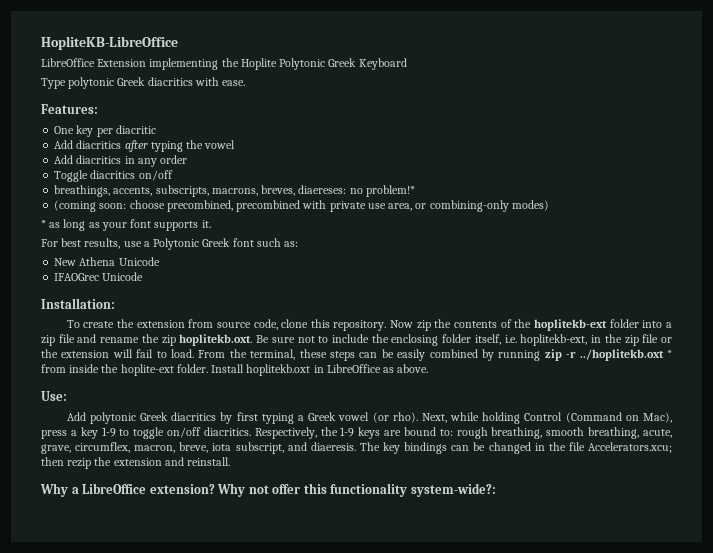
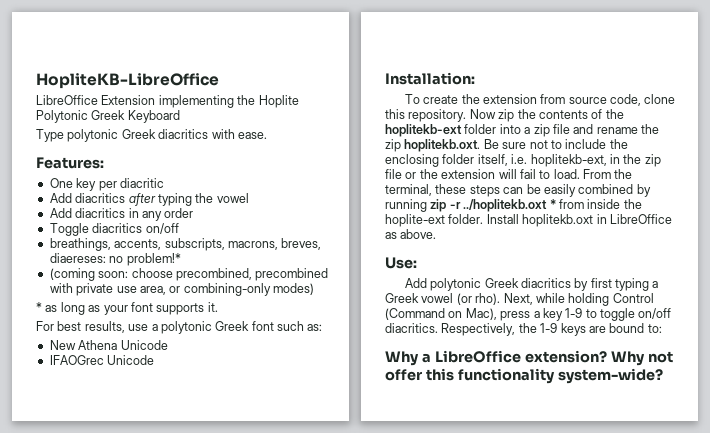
- For best results, use a Polytonic Greek font such as:
+ For best results, use a polytonic Greek font such as:
- Respectively, the 1-9 keys are bound to: rough breathing, smooth breathing, acute, grave, circumflex, macron, breve, iota subscript, and diaeresis. The key bindings can be changed in the file Accelerators.xcu; then rezip the extension and reinstall.
+ Respectively, the 1-9 keys are bound to:
- Why not offer this functionality system-wide?:
+ Why not offer this functionality system-wide?

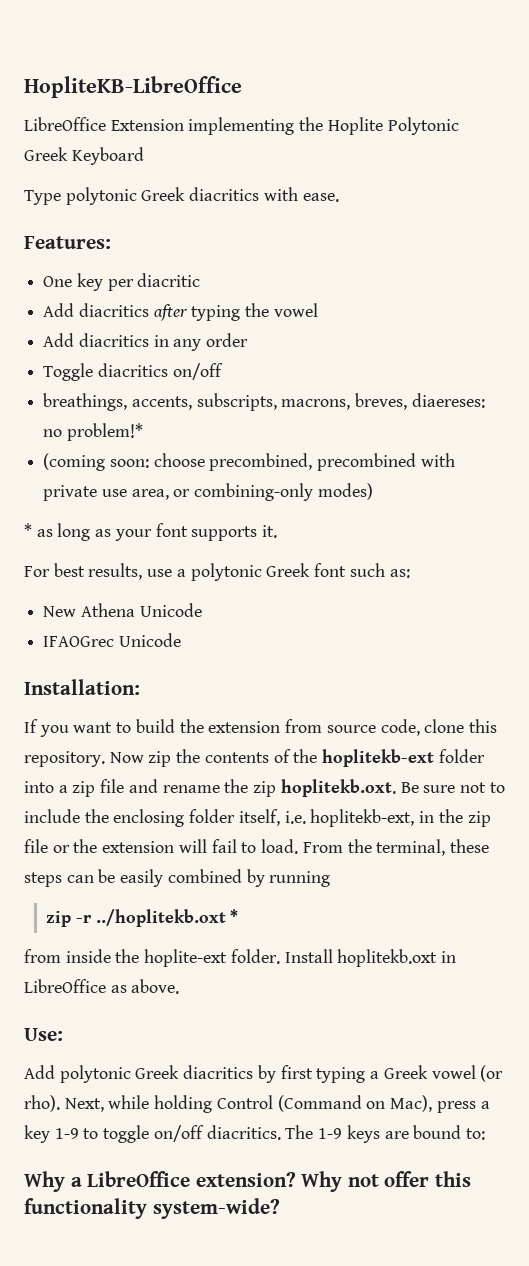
- To create the extension from source code, clone this repository.
+ If you want to build the extension from source code, clone this repository.
- From the terminal, these steps can be easily combined by running zip -r ../hoplitekb.oxt * from inside the hoplite-ext folder.
+ From the terminal, these steps can be easily combined by running
+ zip -r ../hoplitekb.oxt *
+ from inside the hoplite-ext folder.
- Respectively, the 1-9 keys are bound to:
+ The 1-9 keys are bound to:

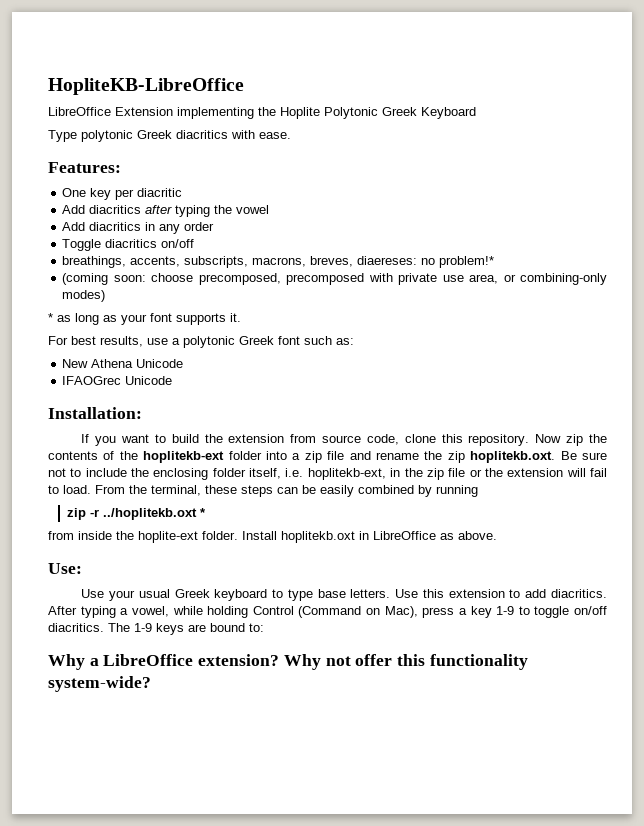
- (coming soon: choose precombined, precombined with private use area, or combining-only modes)
+ (coming soon: choose precomposed, precomposed with private use area, or combining-only modes)
- Add polytonic Greek diacritics by first typing a Greek vowel (or rho). Next, while holding Control (Command on Mac), press a key 1-9 to toggle on/off diacritics.
+ Use your usual Greek keyboard to type base letters. Use this extension to add diacritics. After typing a vowel, while holding Control (Command on Mac), press a key 1-9 to toggle on/off diacritics.

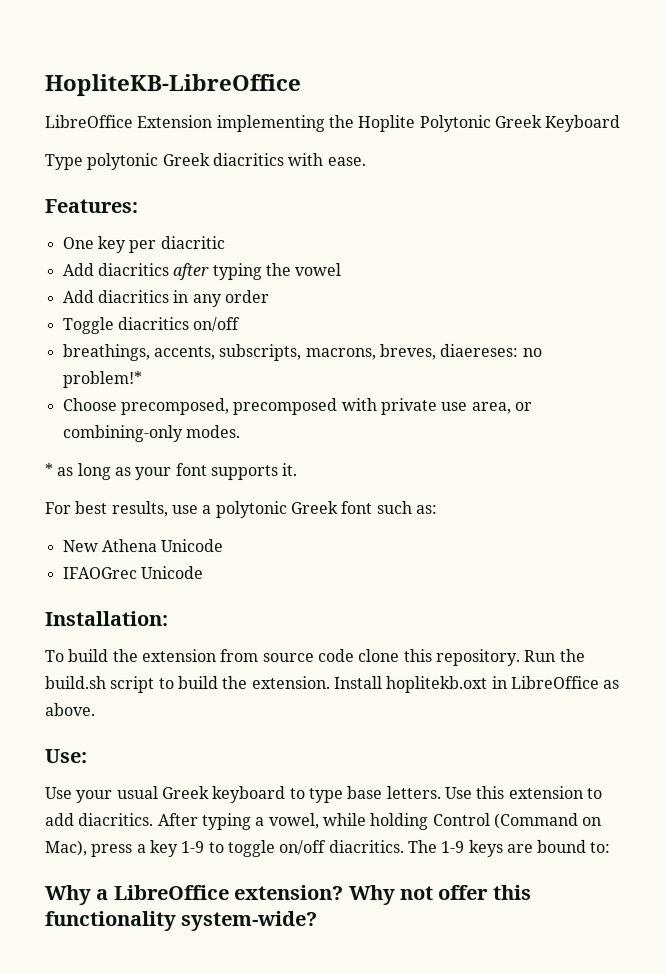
- (coming soon: choose precomposed, precomposed with private use area, or combining-only modes)
+ Choose precomposed, precomposed with private use area, or combining-only modes.
- If you want to build the extension from source code, clone this repository.
+ To build the extension from source code clone this repository.
- Now zip the contents of the hoplitekb-ext folder into a zip file and rename the zip hoplitekb.oxt. Be sure not to include the enclosing folder itself, i.e. hoplitekb-ext, in the zip file or the extension will fail to load. From the terminal, these steps can be easily combined by running
- zip -r ../hoplitekb.oxt *
- from inside the hoplite-ext folder.
+ Run the build.sh script to build the extension.

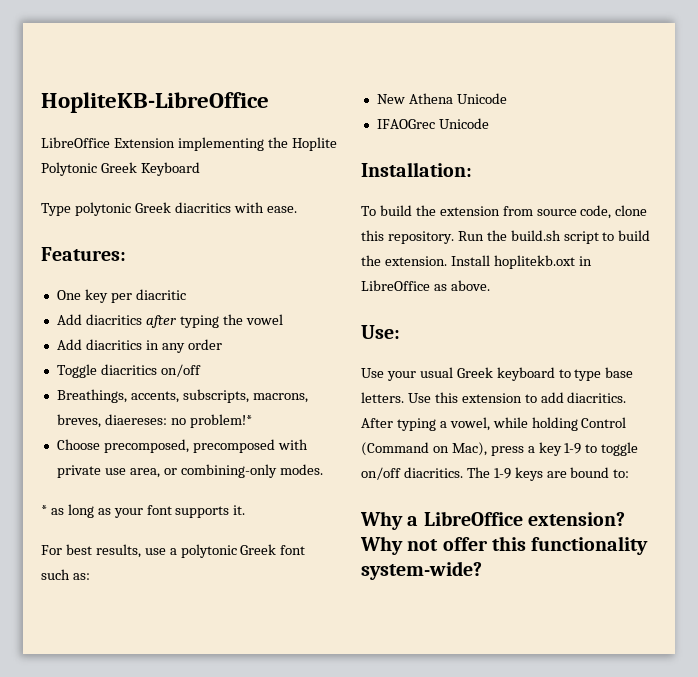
- breathings, accents, subscripts, macrons, breves, diaereses: no problem!*
+ Breathings, accents, subscripts, macrons, breves, diaereses: no problem!*
- To build the extension from source code clone this repository.
+ To build the extension from source code, clone this repository.

